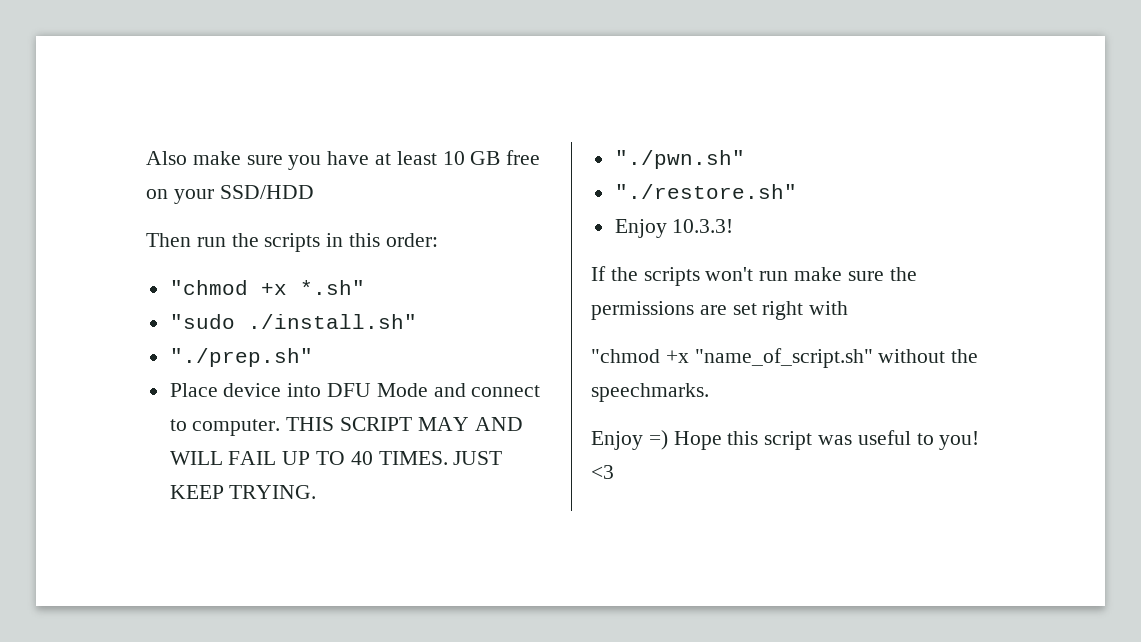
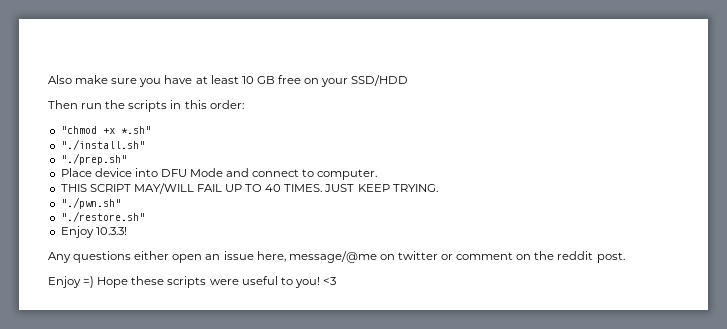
- "sudo ./install.sh"
+ "./install.sh"
- Place device into DFU Mode and connect to computer. THIS SCRIPT MAY AND WILL FAIL UP TO 40 TIMES.
+ Place device into DFU Mode and connect to computer.
+ THIS SCRIPT MAY/WILL FAIL UP TO 40 TIMES.
- If the scripts won't run make sure the permissions are set right with
- "chmod +x "name_of_script.sh" without the speechmarks.
+ Any questions either open an issue here, message/@me on twitter or comment on the reddit post.
- Enjoy =) Hope this script was useful to you!
+ Enjoy =) Hope these scripts were useful to you!

